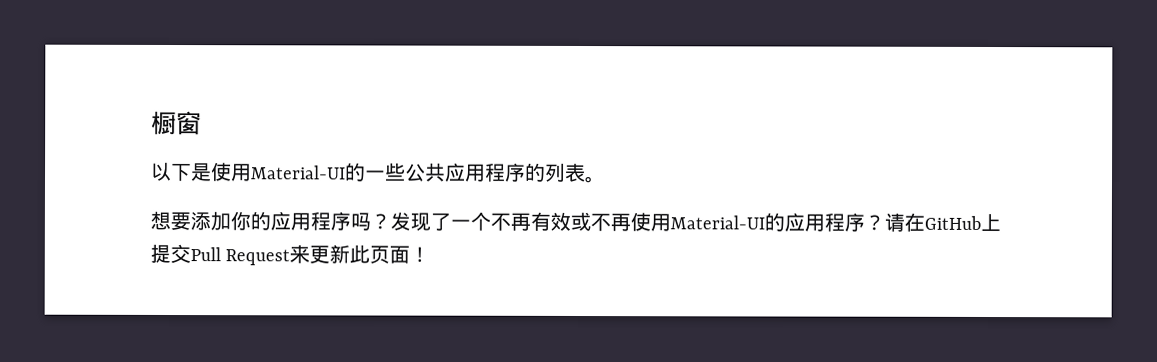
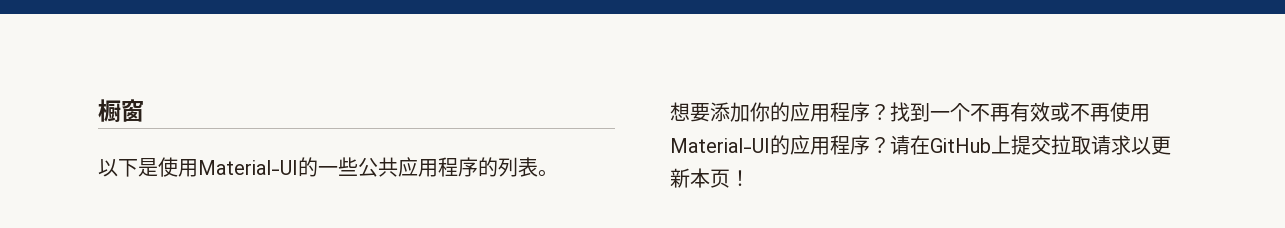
- 想要添加你的应用程序吗？发现了一个不再有效或不再使用Material-UI的应用程序？
+ 想要添加你的应用程序？找到一个不再有效或不再使用Material-UI的应用程序？
- 请在GitHub上提交Pull Request来更新此页面！
+ 请在GitHub上提交拉取请求以更新本页！

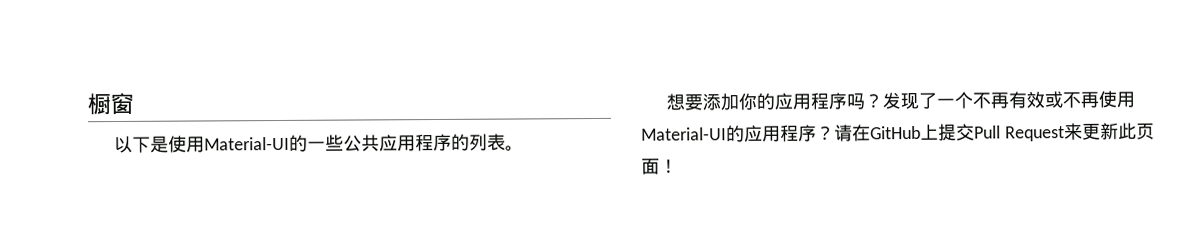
- 想要添加你的应用程序？找到一个不再有效或不再使用Material-UI的应用程序？
+ 想要添加你的应用程序吗？发现了一个不再有效或不再使用Material-UI的应用程序？
- 请在GitHub上提交拉取请求以更新本页！
+ 请在GitHub上提交Pull Request来更新此页面！

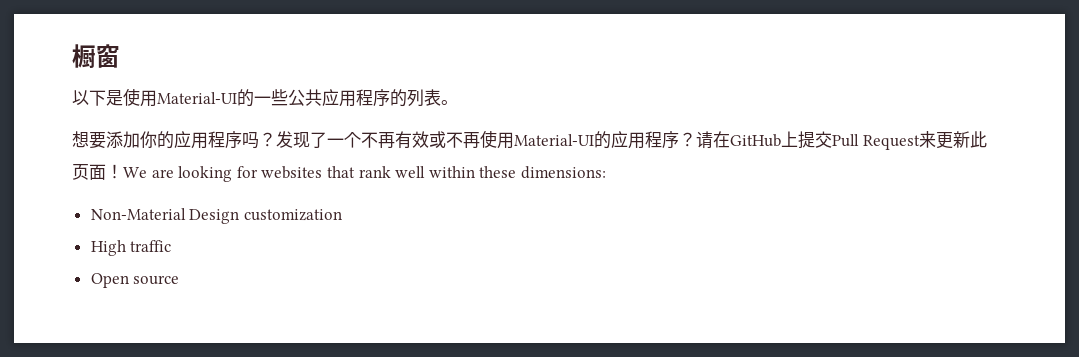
+ We are looking for websites that rank well within these dimensions:
+ Non-Material Design customization
+ High traffic
+ Open source

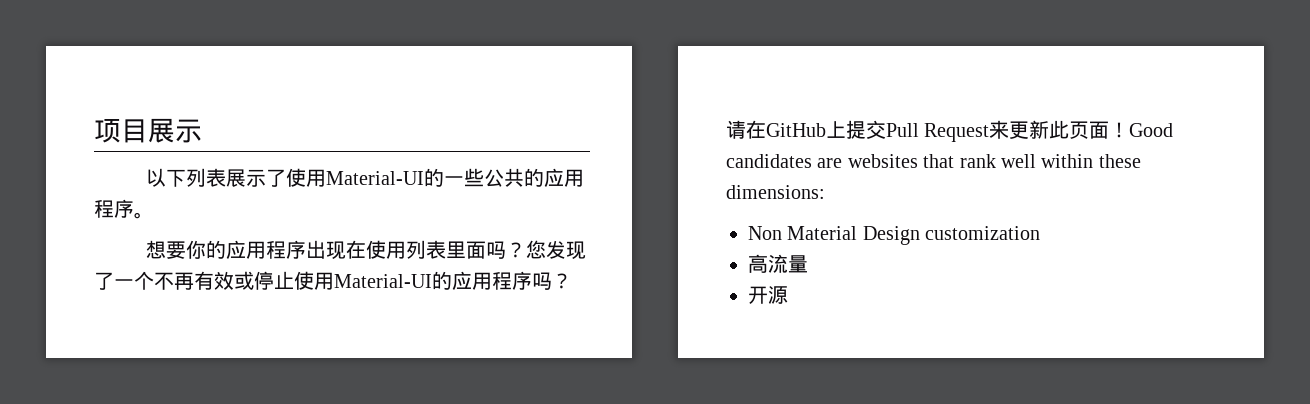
- 橱窗
+ 项目展示
- 以下是使用Material-UI的一些公共应用程序的列表。
+ 以下列表展示了使用Material-UI的一些公共的应用程序。
- 想要添加你的应用程序吗？发现了一个不再有效或不再使用Material-UI的应用程序？
+ 想要你的应用程序出现在使用列表里面吗？您发现了一个不再有效或停止使用Material-UI的应用程序吗？
- We are looking for websites that rank well within these dimensions:
+ Good candidates are websites that rank well within these dimensions:
- Non-Material Design customization
+ Non Material Design customization
- High traffic
- Open source
+ 高流量
+ 开源

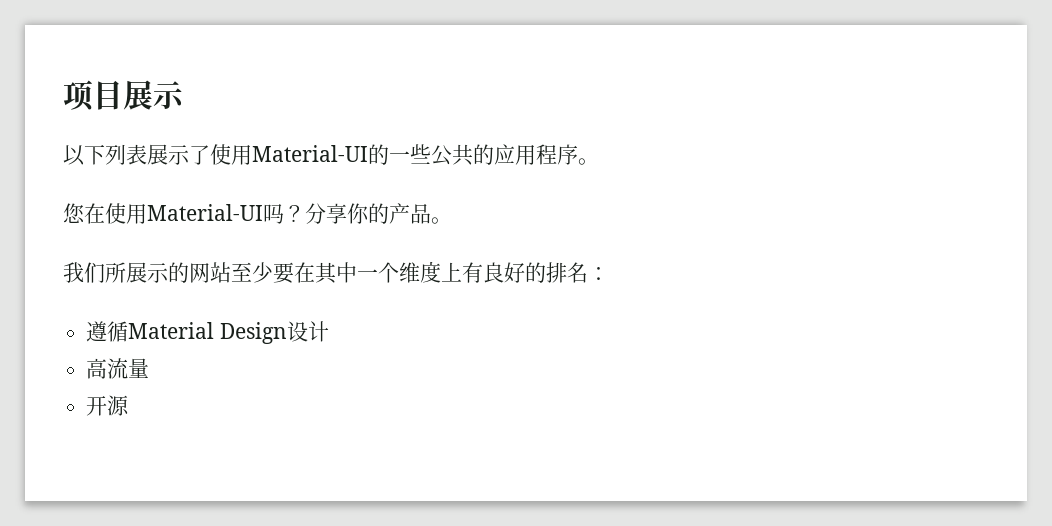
- 想要你的应用程序出现在使用列表里面吗？您发现了一个不再有效或停止使用Material-UI的应用程序吗？请在GitHub上提交Pull Request来更新此页面！Good candidates are websites that rank well within these dimensions:
- Non Material Design customization
+ 您在使用Material-UI吗？分享你的产品。
+ 我们所展示的网站至少要在其中一个维度上有良好的排名：
+ 遵循Material Design设计

